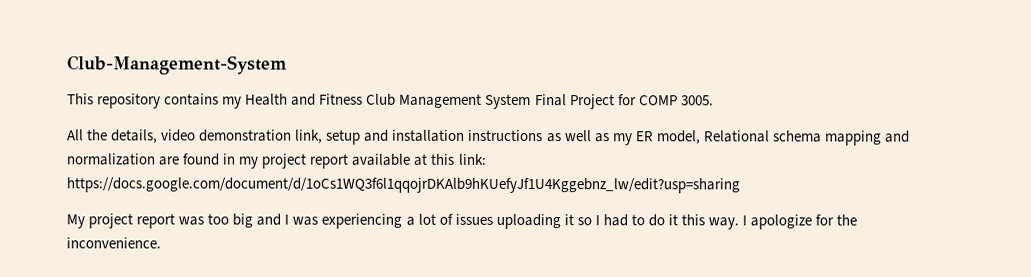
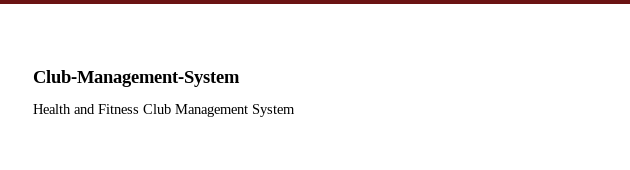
- This repository contains my Health and Fitness Club Management System Final Project for COMP 3005.
- All the details, video demonstration link, setup and installation instructions as well as my ER model, Relational schema mapping and normalization are found in my project report available at this link: https://docs.google.com/document/d/1oCs1WQ3f6l1qqojrDKAlb9hKUefyJf1U4Kggebnz_lw/edit?usp=sharing
- My project report was too big and I was experiencing a lot of issues uploading it so I had to do it this way. I apologize for the inconvenience.
+ Health and Fitness Club Management System

